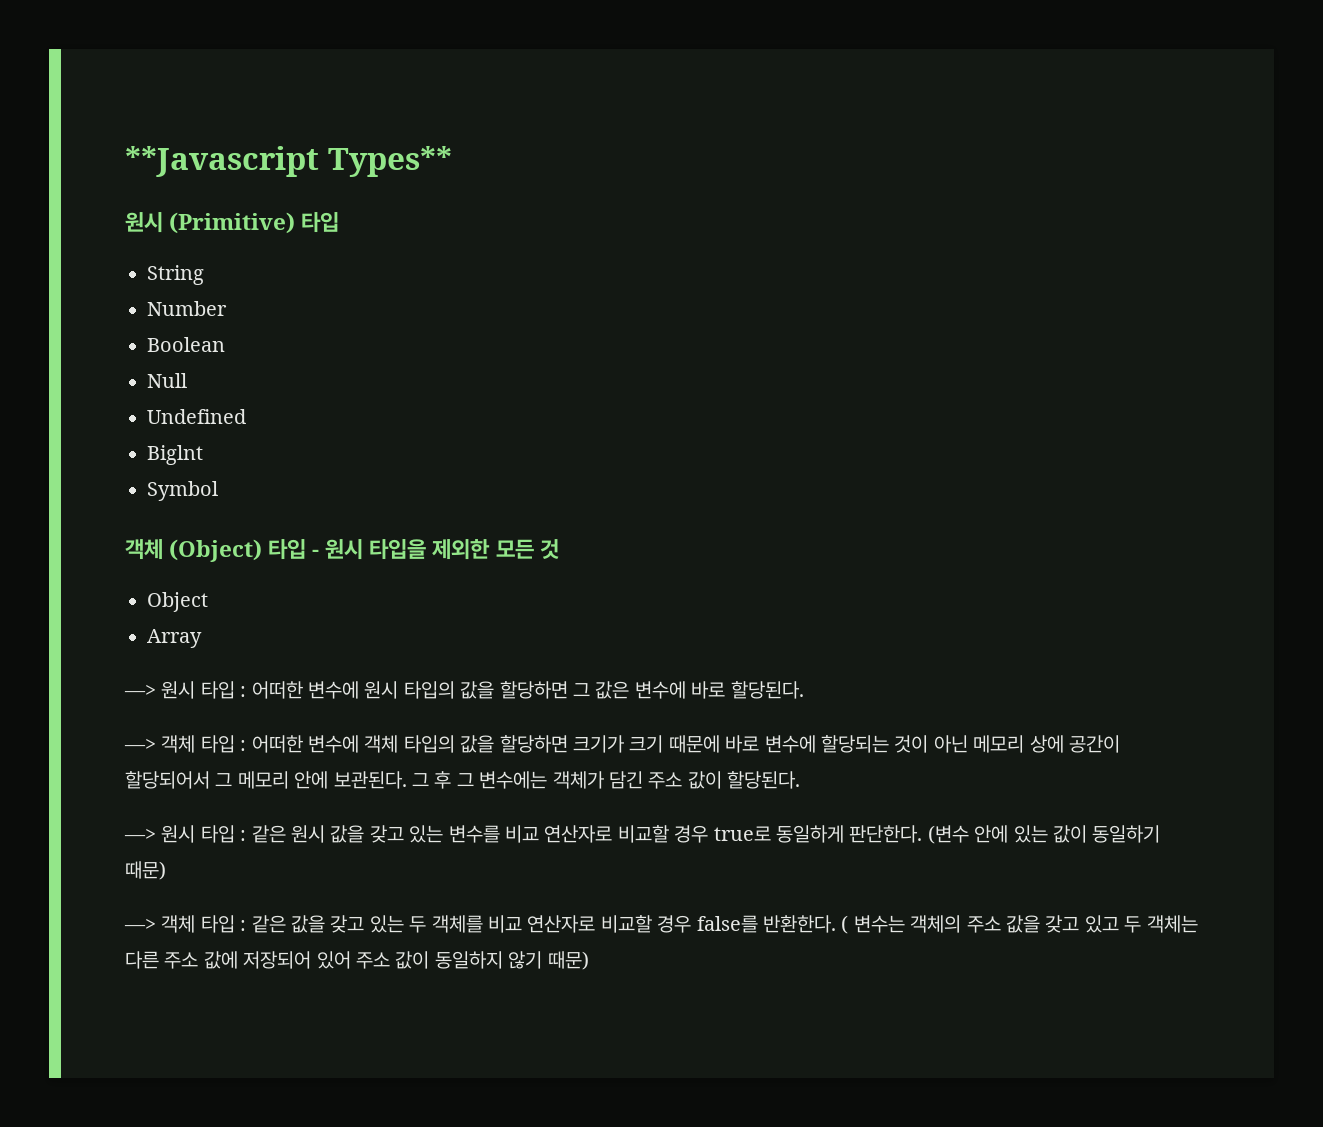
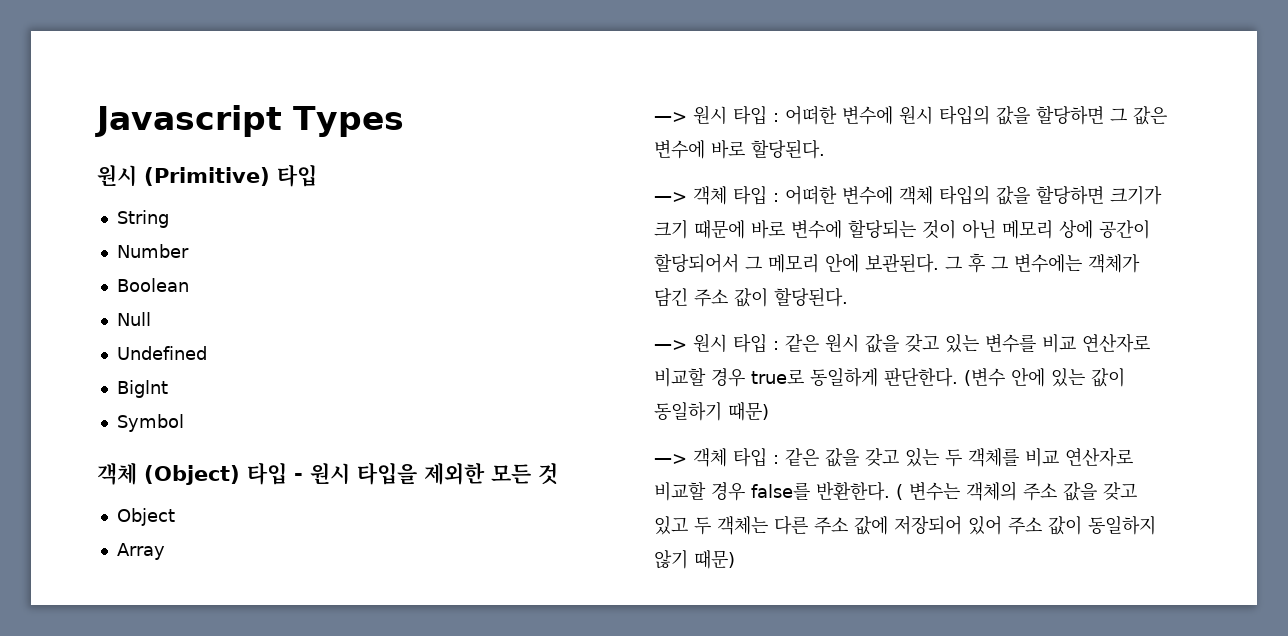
- **Javascript Types**
+ Javascript Types

